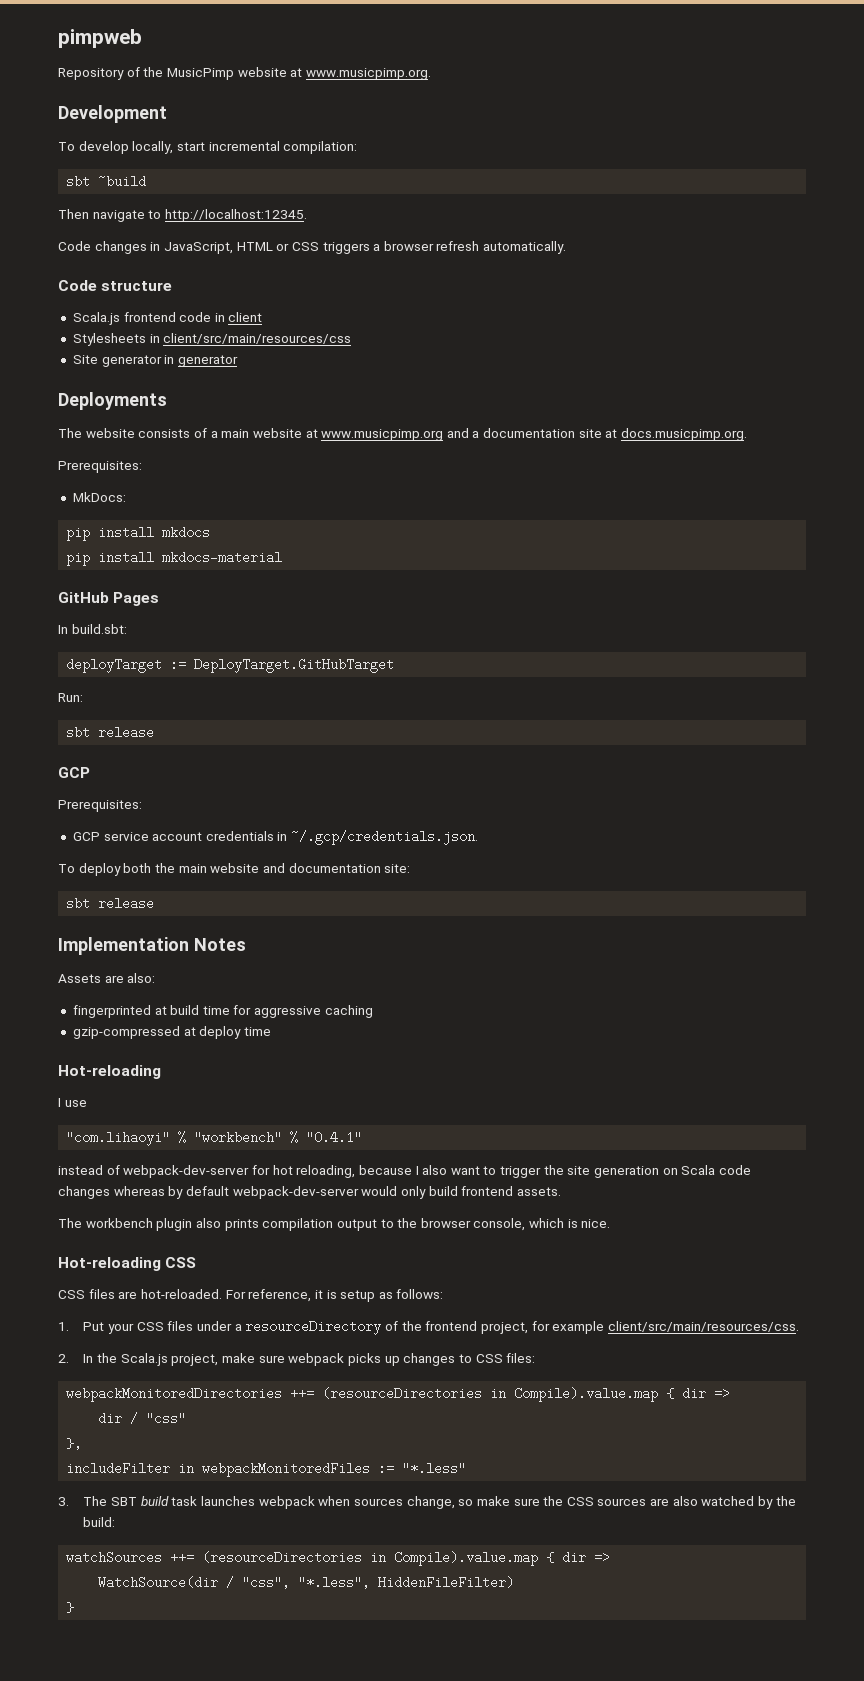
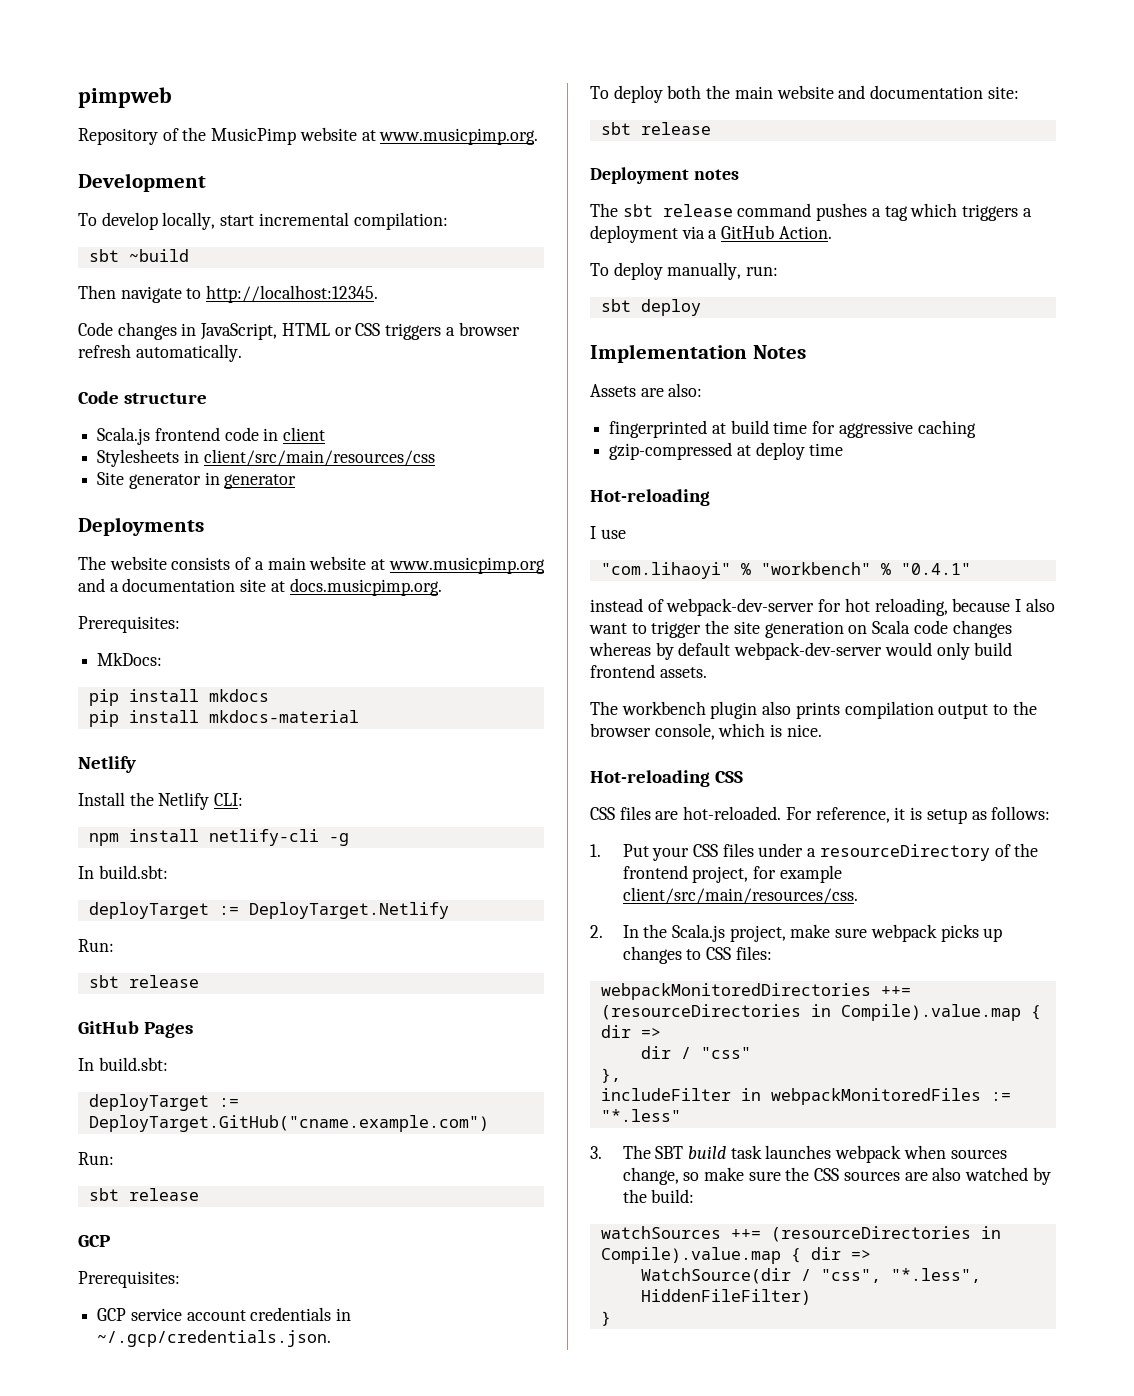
  pip install mkdocs-material
+ Netlify
+ Install the Netlify CLI:
+ npm install netlify-cli -g
+ In build.sbt:
+ deployTarget := DeployTarget.Netlify
+ Run:
+ sbt release
- deployTarget := DeployTarget.GitHubTarget
+ deployTarget := DeployTarget.GitHub("cname.example.com")
+ Deployment notes
+ The sbt release command pushes a tag which triggers a deployment via a GitHub Action.
+ To deploy manually, run:
+ sbt deploy

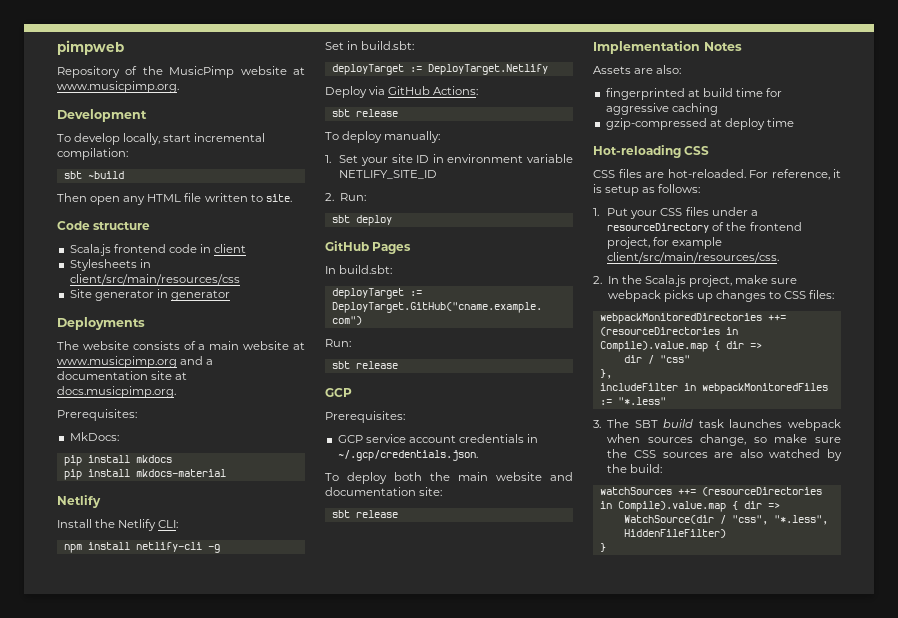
- Then navigate to http://localhost:12345.
- Code changes in JavaScript, HTML or CSS triggers a browser refresh automatically.
+ Then open any HTML file written to site.
  npm install netlify-cli -g
- In build.sbt:
+ Set in build.sbt:
  deployTarget := DeployTarget.Netlify
- Run:
+ Deploy via GitHub Actions:
  sbt release
+ To deploy manually:
+ 1. Set your site ID in environment variable NETLIFY_SITE_ID
+ 2. Run:
+ sbt deploy
- Deployment notes
- The sbt release command pushes a tag which triggers a deployment via a GitHub Action.
- To deploy manually, run:
- sbt deploy
  gzip-compressed at deploy time
- Hot-reloading
- I use
- "com.lihaoyi" % "workbench" % "0.4.1"
- instead of webpack-dev-server for hot reloading, because I also want to trigger the site generation on Scala code changes whereas by default webpack-dev-server would only build frontend assets.
- The workbench plugin also prints compilation output to the browser console, which is nice.

